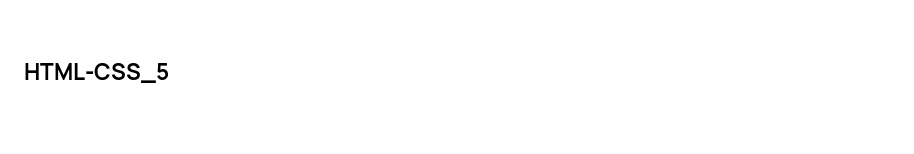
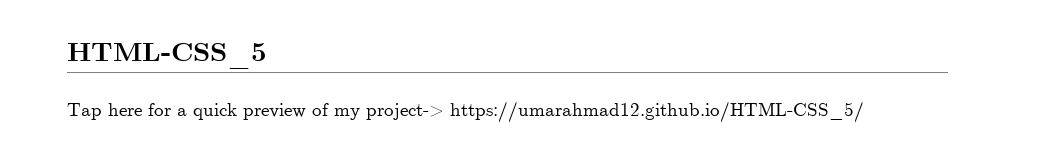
+ Tap here for a quick preview of my project-> https://umarahmad12.github.io/HTML-CSS_5/

